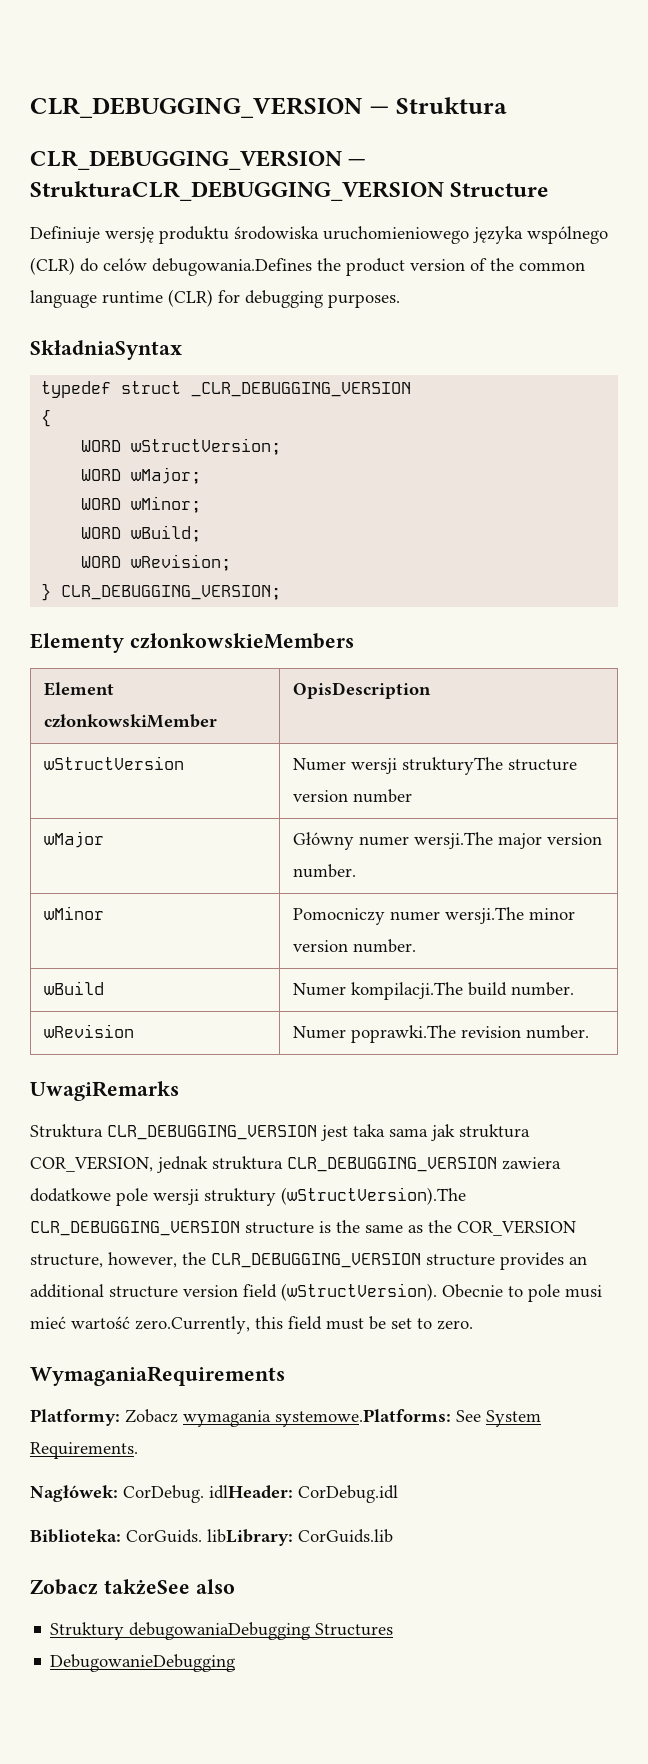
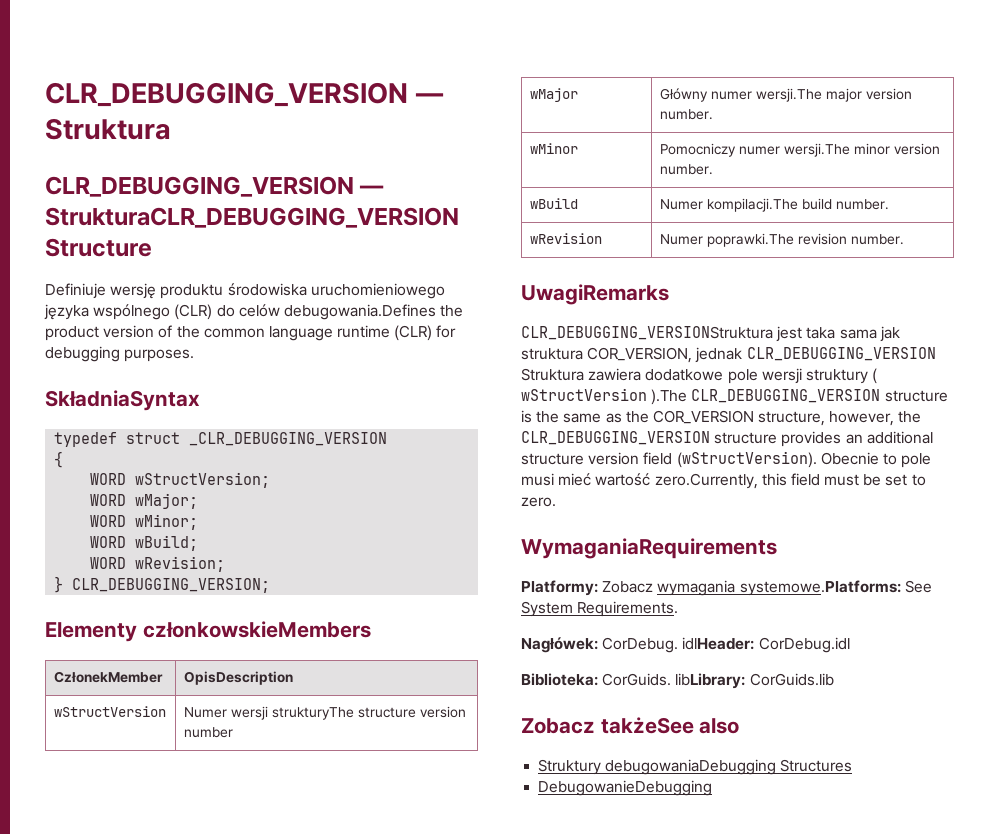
- Element członkowskiMember | OpisDescription
+ CzłonekMember | OpisDescription
- Struktura CLR_DEBUGGING_VERSION jest taka sama jak struktura COR_VERSION, jednak struktura CLR_DEBUGGING_VERSION zawiera dodatkowe pole wersji struktury (wStructVersion).The CLR_DEBUGGING_VERSION structure is the same as the COR_VERSION structure, however, the CLR_DEBUGGING_VERSION structure provides an additional structure version field (wStructVersion).
+ CLR_DEBUGGING_VERSIONStruktura jest taka sama jak struktura COR_VERSION, jednak CLR_DEBUGGING_VERSION Struktura zawiera dodatkowe pole wersji struktury ( wStructVersion ).The CLR_DEBUGGING_VERSION structure is the same as the COR_VERSION structure, however, the CLR_DEBUGGING_VERSION structure provides an additional structure version field (wStructVersion).

